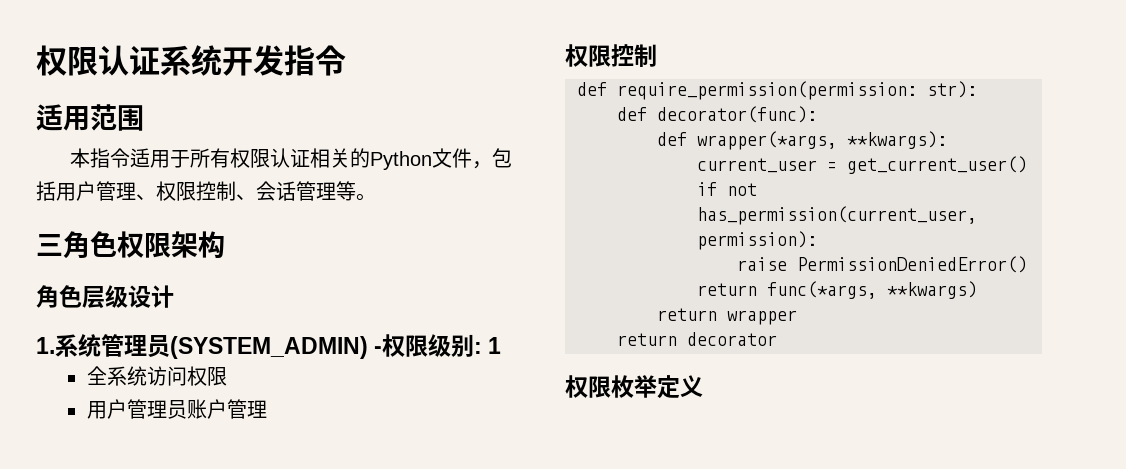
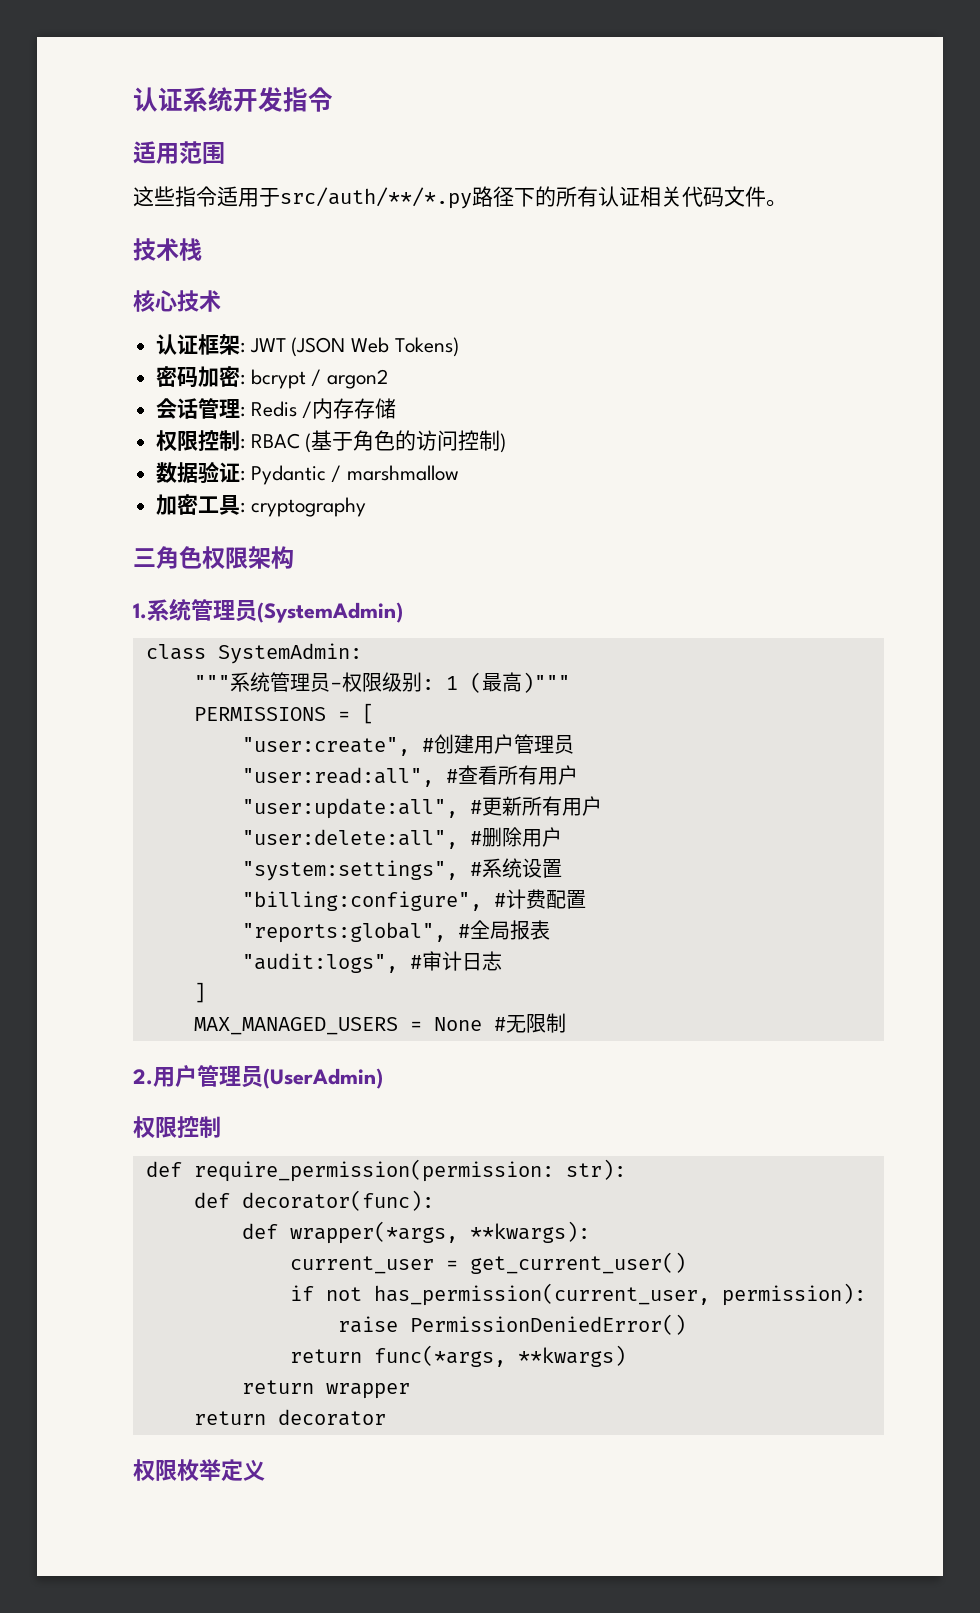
- 权限认证系统开发指令
+ 认证系统开发指令
- 本指令适用于所有权限认证相关的Python文件，包括用户管理、权限控制、会话管理等。
+ 这些指令适用于src/auth/**/*.py路径下的所有认证相关代码文件。
+ 技术栈
+ 核心技术
+ 认证框架: JWT (JSON Web Tokens)
+ 密码加密: bcrypt / argon2
+ 会话管理: Redis /内存存储
+ 权限控制: RBAC (基于角色的访问控制)
+ 数据验证: Pydantic / marshmallow
+ 加密工具: cryptography
- 角色层级设计
- 1.系统管理员(SYSTEM_ADMIN) -权限级别: 1
- 全系统访问权限
- 用户管理员账户管理
+ 1.系统管理员(SystemAdmin)
+ class SystemAdmin:
+ """系统管理员-权限级别: 1 (最高)"""
+ PERMISSIONS = [
+ "user:create", #创建用户管理员
+ "user:read:all", #查看所有用户
+ "user:update:all", #更新所有用户
+ "user:delete:all", #删除用户
+ "system:settings", #系统设置
+ "billing:configure", #计费配置
+ "reports:global", #全局报表
+ "audit:logs", #审计日志
+ ]
+ MAX_MANAGED_USERS = None #无限制
+ 2.用户管理员(UserAdmin)

